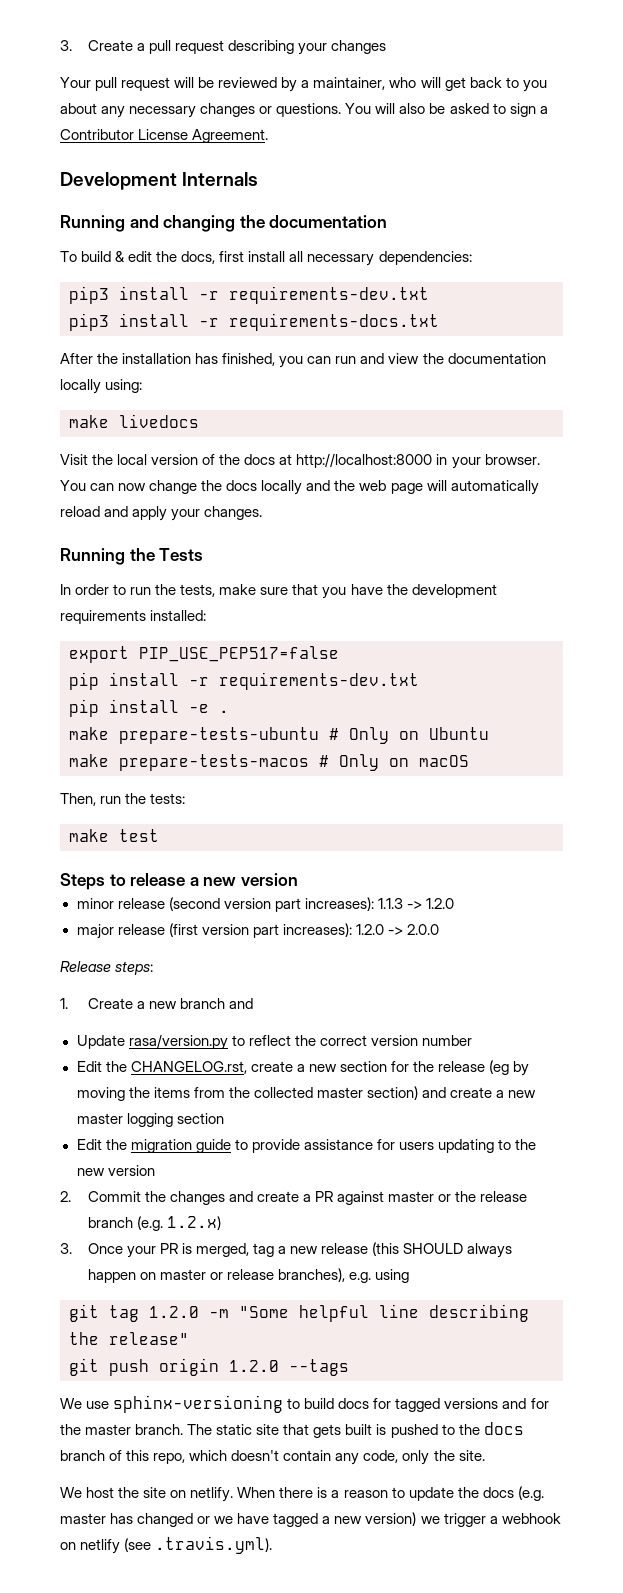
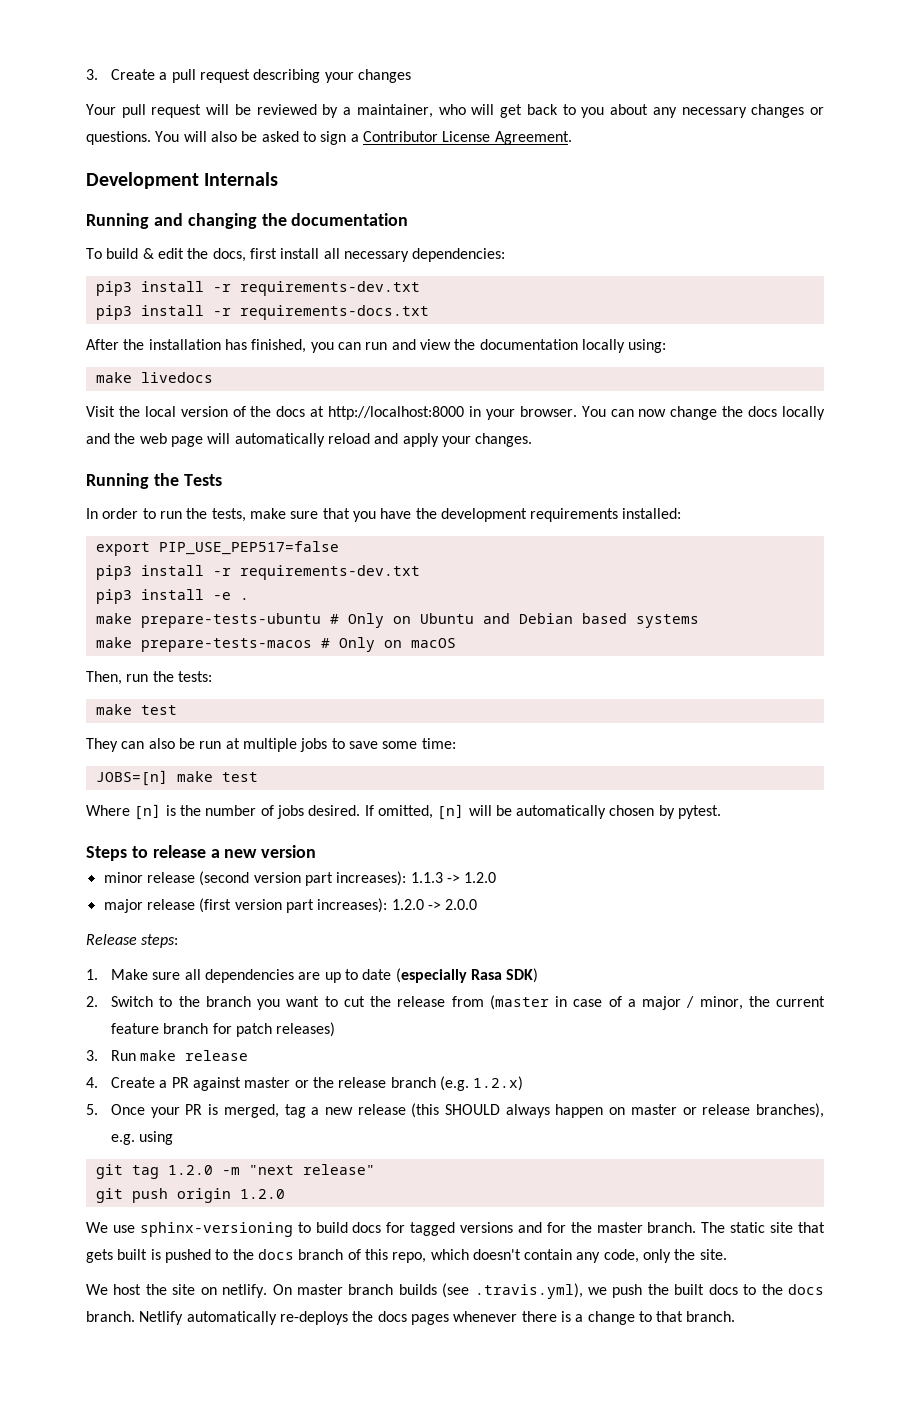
  export PIP_USE_PEP517=false
- pip install -r requirements-dev.txt
- pip install -e .
+ pip3 install -r requirements-dev.txt
+ pip3 install -e .
- make prepare-tests-ubuntu # Only on Ubuntu
+ make prepare-tests-ubuntu # Only on Ubuntu and Debian based systems
+ They can also be run at multiple jobs to save some time:
+ JOBS=[n] make test
+ Where [n] is the number of jobs desired. If omitted, [n] will be automatically chosen by pytest.
- 1. Create a new branch and
- Update rasa/version.py to reflect the correct version number
- Edit the CHANGELOG.rst, create a new section for the release (eg by moving the items from the collected master section) and create a new master logging section
- Edit the migration guide to provide assistance for users updating to the new version
- 2. Commit the changes and create a PR against master or the release branch (e.g. 1.2.x)
+ 1. Make sure all dependencies are up to date (especially Rasa SDK)
+ 2. Switch to the branch you want to cut the release from (master in case of a major / minor, the current feature branch for patch releases)
+ 3. Run make release
+ 4. Create a PR against master or the release branch (e.g. 1.2.x)
- 3. Once your PR is merged, tag a new release (this SHOULD always happen on master or release branches), e.g. using
+ 5. Once your PR is merged, tag a new release (this SHOULD always happen on master or release branches), e.g. using
- git tag 1.2.0 -m "Some helpful line describing the release"
+ git tag 1.2.0 -m "next release"
- git push origin 1.2.0 --tags
+ git push origin 1.2.0
- When there is a reason to update the docs (e.g. master has changed or we have tagged a new version) we trigger a webhook on netlify (see .travis.yml).
+ On master branch builds (see .travis.yml), we push the built docs to the docs branch. Netlify automatically re-deploys the docs pages whenever there is a change to that branch.

